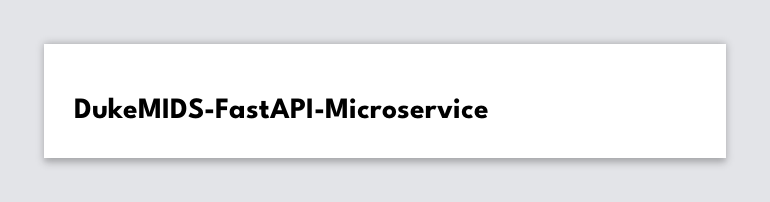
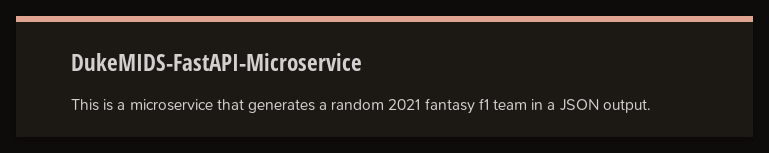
+ This is a microservice that generates a random 2021 fantasy f1 team in a JSON output.

